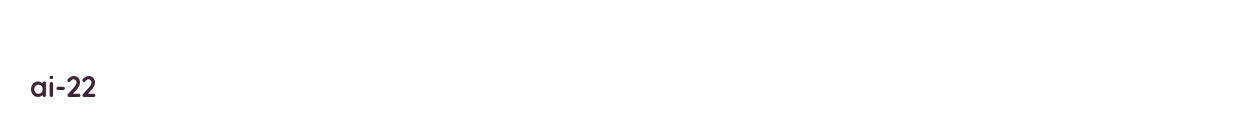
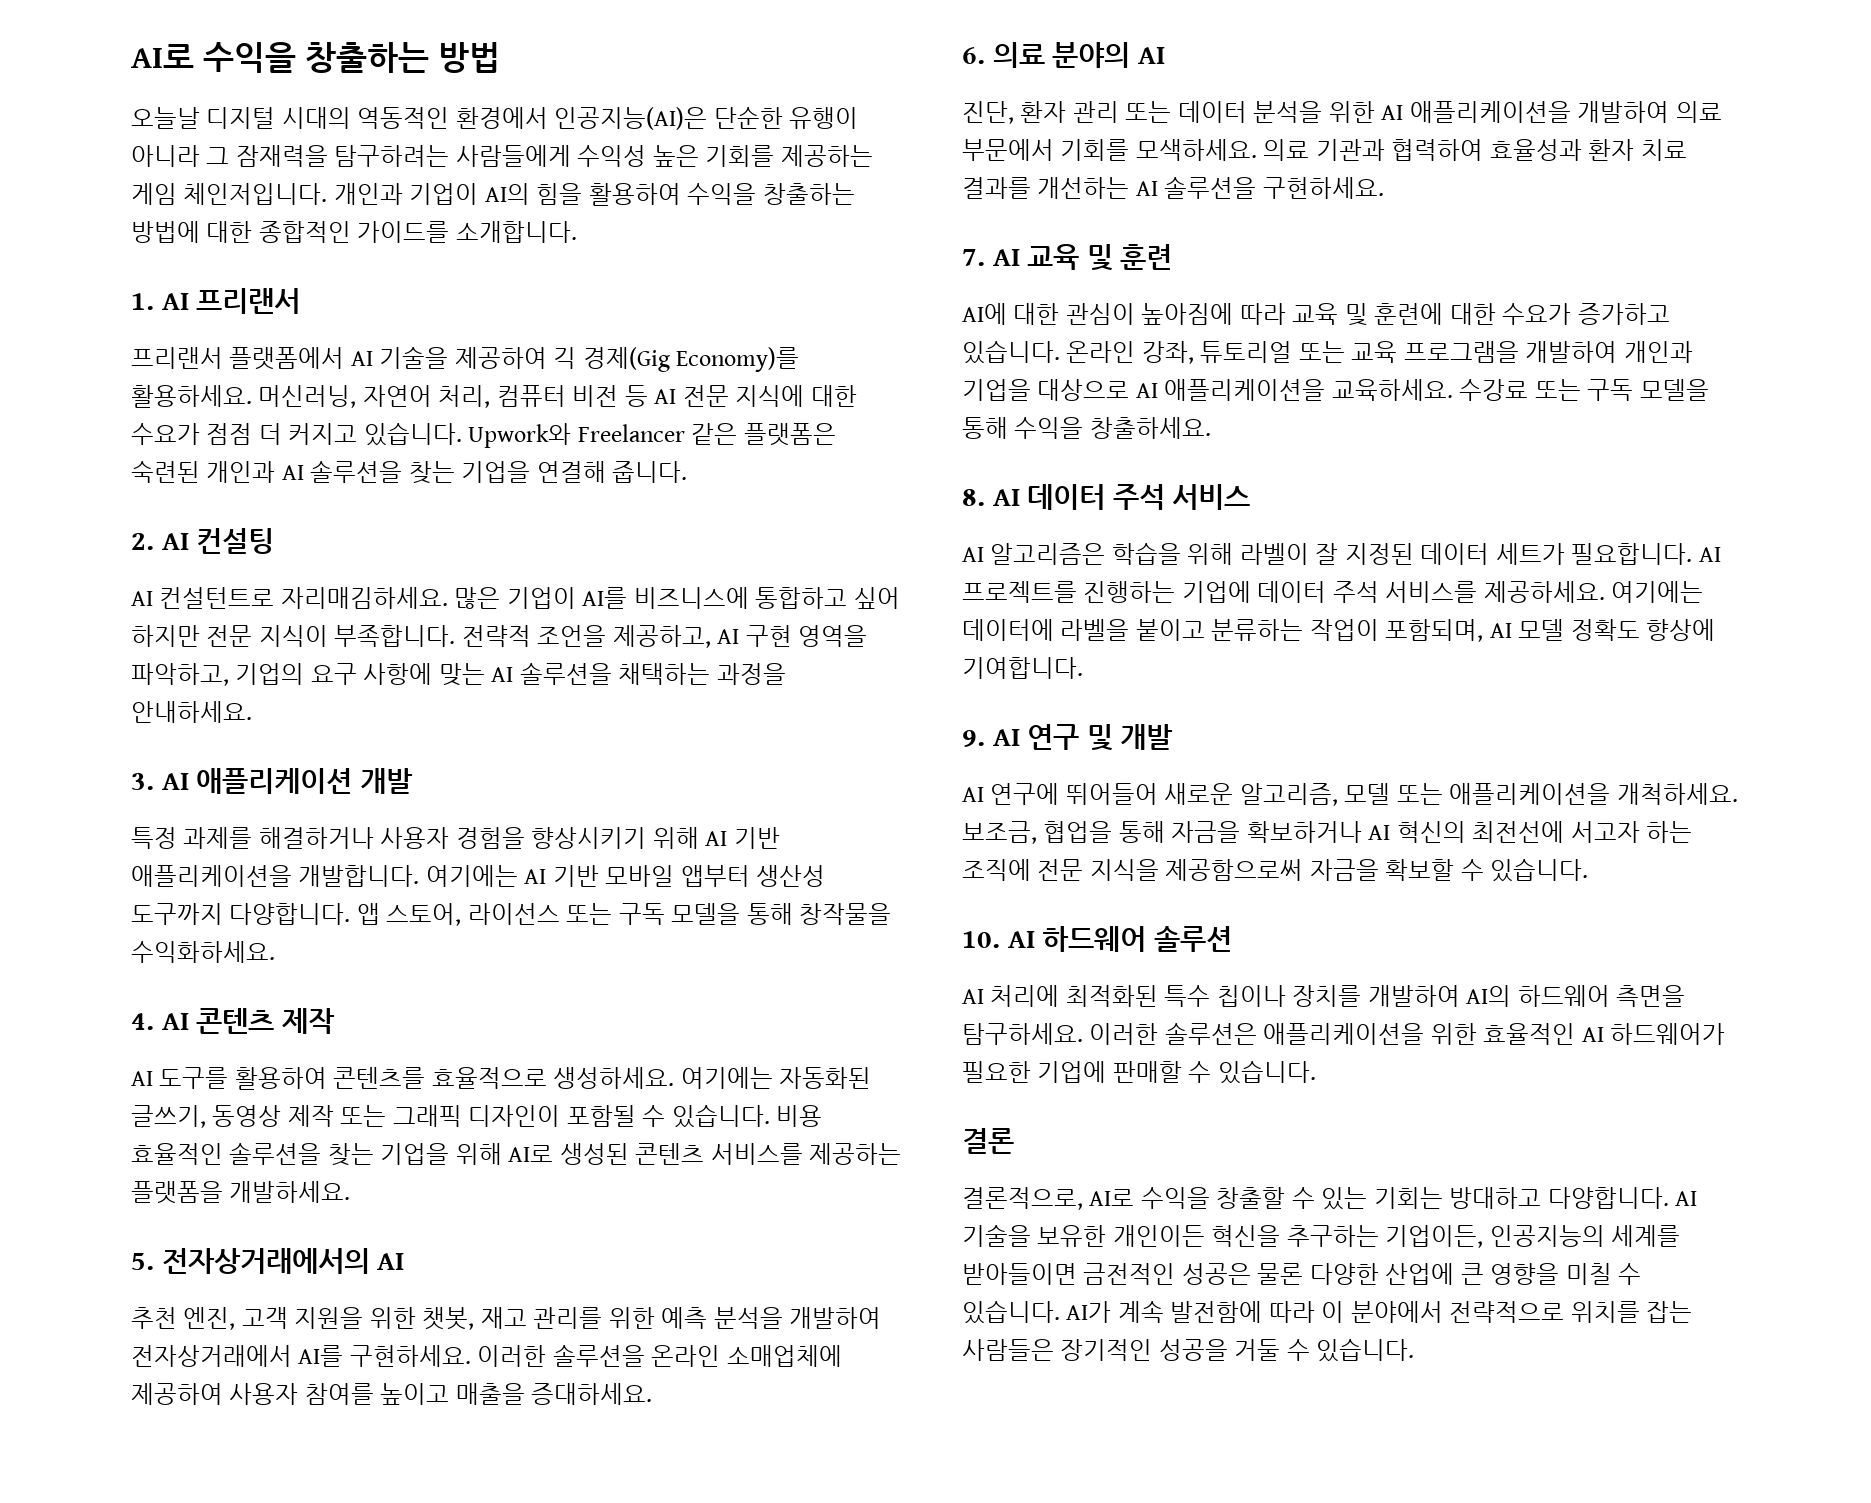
- ai-22
+ AI로 수익을 창출하는 방법
+ 오늘날 디지털 시대의 역동적인 환경에서 인공지능(AI)은 단순한 유행이 아니라 그 잠재력을 탐구하려는 사람들에게 수익성 높은 기회를 제공하는 게임 체인저입니다. 개인과 기업이 AI의 힘을 활용하여 수익을 창출하는 방법에 대한 종합적인 가이드를 소개합니다.
+ 1. AI 프리랜서
+ 프리랜서 플랫폼에서 AI 기술을 제공하여 긱 경제(Gig Economy)를 활용하세요. 머신러닝, 자연어 처리, 컴퓨터 비전 등 AI 전문 지식에 대한 수요가 점점 더 커지고 있습니다. Upwork와 Freelancer 같은 플랫폼은 숙련된 개인과 AI 솔루션을 찾는 기업을 연결해 줍니다.
+ 2. AI 컨설팅
+ AI 컨설턴트로 자리매김하세요. 많은 기업이 AI를 비즈니스에 통합하고 싶어 하지만 전문 지식이 부족합니다. 전략적 조언을 제공하고, AI 구현 영역을 파악하고, 기업의 요구 사항에 맞는 AI 솔루션을 채택하는 과정을 안내하세요.
+ 3. AI 애플리케이션 개발
+ 특정 과제를 해결하거나 사용자 경험을 향상시키기 위해 AI 기반 애플리케이션을 개발합니다. 여기에는 AI 기반 모바일 앱부터 생산성 도구까지 다양합니다. 앱 스토어, 라이선스 또는 구독 모델을 통해 창작물을 수익화하세요.
+ 4. AI 콘텐츠 제작
+ AI 도구를 활용하여 콘텐츠를 효율적으로 생성하세요. 여기에는 자동화된 글쓰기, 동영상 제작 또는 그래픽 디자인이 포함될 수 있습니다. 비용 효율적인 솔루션을 찾는 기업을 위해 AI로 생성된 콘텐츠 서비스를 제공하는 플랫폼을 개발하세요.
+ 5. 전자상거래에서의 AI
+ 추천 엔진, 고객 지원을 위한 챗봇, 재고 관리를 위한 예측 분석을 개발하여 전자상거래에서 AI를 구현하세요. 이러한 솔루션을 온라인 소매업체에 제공하여 사용자 참여를 높이고 매출을 증대하세요.
+ 6. 의료 분야의 AI
+ 진단, 환자 관리 또는 데이터 분석을 위한 AI 애플리케이션을 개발하여 의료 부문에서 기회를 모색하세요. 의료 기관과 협력하여 효율성과 환자 치료 결과를 개선하는 AI 솔루션을 구현하세요.
+ 7. AI 교육 및 훈련
+ AI에 대한 관심이 높아짐에 따라 교육 및 훈련에 대한 수요가 증가하고 있습니다. 온라인 강좌, 튜토리얼 또는 교육 프로그램을 개발하여 개인과 기업을 대상으로 AI 애플리케이션을 교육하세요. 수강료 또는 구독 모델을 통해 수익을 창출하세요.
+ 8. AI 데이터 주석 서비스
+ AI 알고리즘은 학습을 위해 라벨이 잘 지정된 데이터 세트가 필요합니다. AI 프로젝트를 진행하는 기업에 데이터 주석 서비스를 제공하세요. 여기에는 데이터에 라벨을 붙이고 분류하는 작업이 포함되며, AI 모델 정확도 향상에 기여합니다.
+ 9. AI 연구 및 개발
+ AI 연구에 뛰어들어 새로운 알고리즘, 모델 또는 애플리케이션을 개척하세요. 보조금, 협업을 통해 자금을 확보하거나 AI 혁신의 최전선에 서고자 하는 조직에 전문 지식을 제공함으로써 자금을 확보할 수 있습니다.
+ 10. AI 하드웨어 솔루션
+ AI 처리에 최적화된 특수 칩이나 장치를 개발하여 AI의 하드웨어 측면을 탐구하세요. 이러한 솔루션은 애플리케이션을 위한 효율적인 AI 하드웨어가 필요한 기업에 판매할 수 있습니다.
+ 결론
+ 결론적으로, AI로 수익을 창출할 수 있는 기회는 방대하고 다양합니다. AI 기술을 보유한 개인이든 혁신을 추구하는 기업이든, 인공지능의 세계를 받아들이면 금전적인 성공은 물론 다양한 산업에 큰 영향을 미칠 수 있습니다. AI가 계속 발전함에 따라 이 분야에서 전략적으로 위치를 잡는 사람들은 장기적인 성공을 거둘 수 있습니다.

